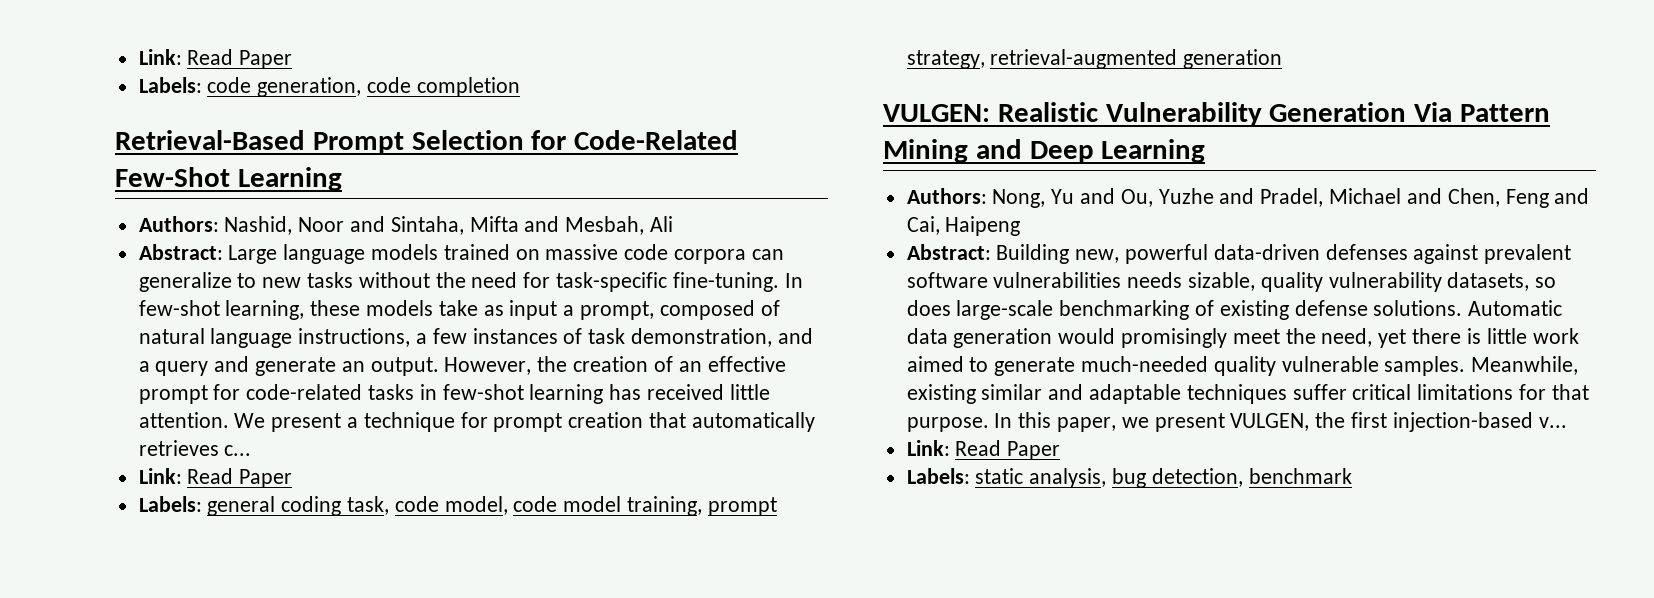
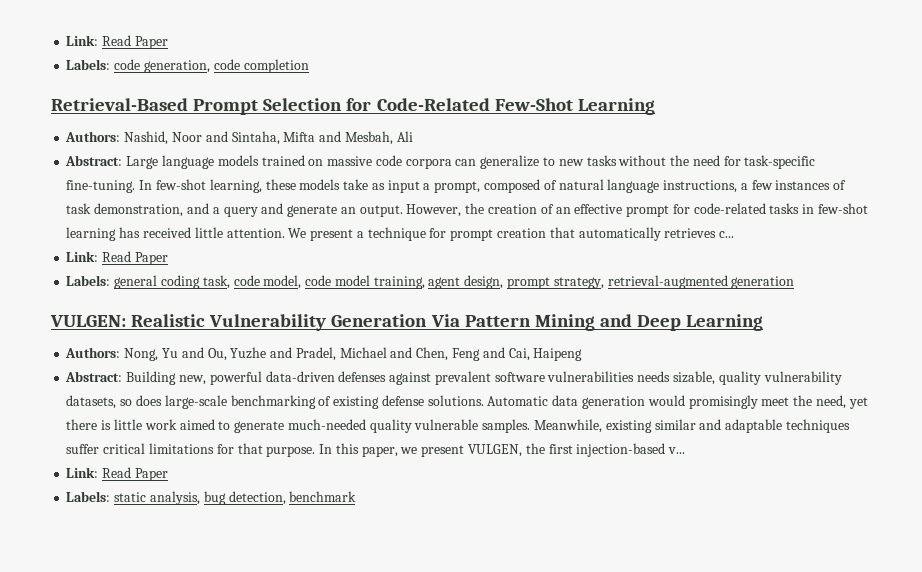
- Labels: general coding task, code model, code model training, prompt strategy, retrieval-augmented generation
+ Labels: general coding task, code model, code model training, agent design, prompt strategy, retrieval-augmented generation

